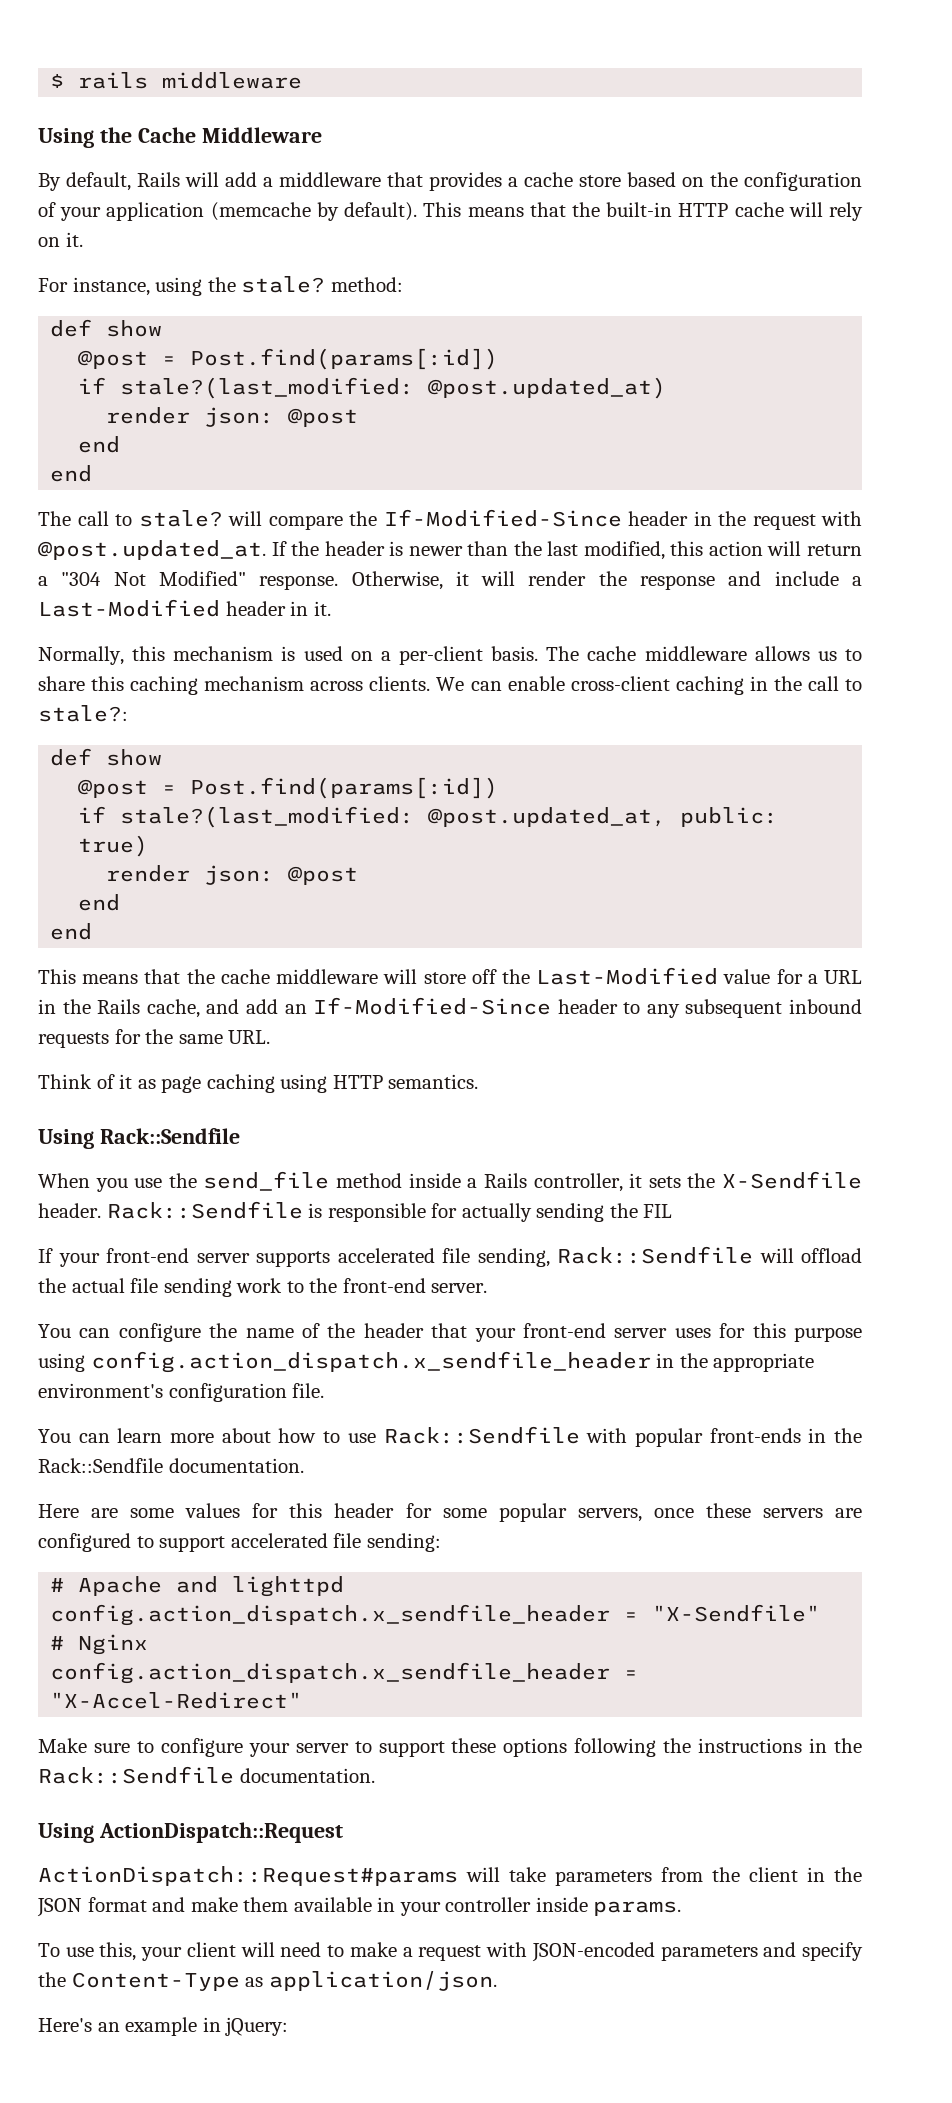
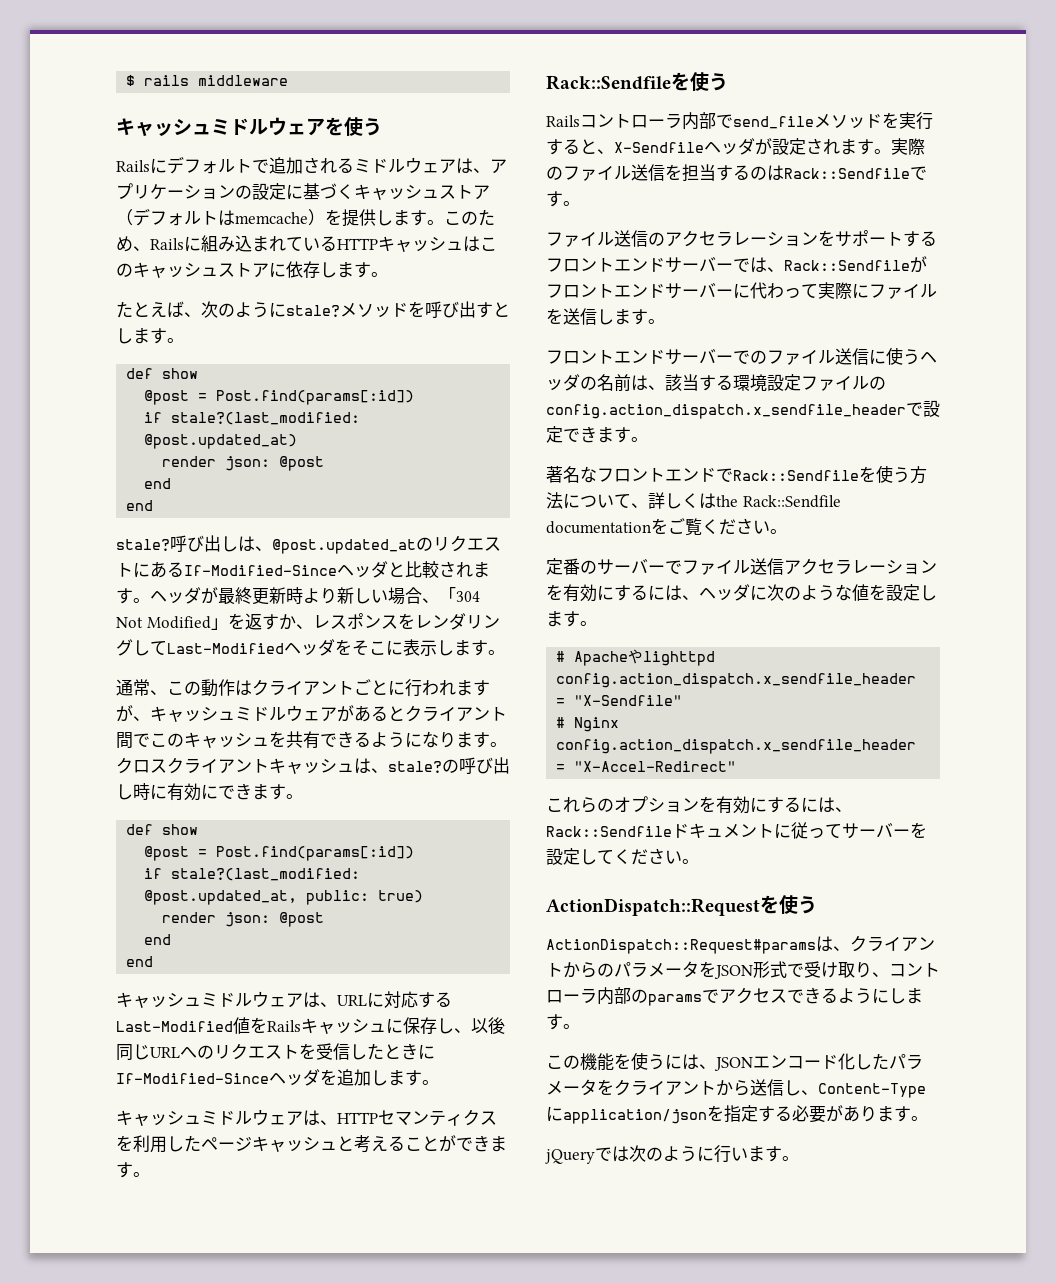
- Using the Cache Middleware
- By default, Rails will add a middleware that provides a cache store based on the configuration of your application (memcache by default). This means that the built-in HTTP cache will rely on it.
- For instance, using the stale? method:
+ キャッシュミドルウェアを使う
+ Railsにデフォルトで追加されるミドルウェアは、アプリケーションの設定に基づくキャッシュストア（デフォルトはmemcache）を提供します。このため、Railsに組み込まれているHTTPキャッシュはこのキャッシュストアに依存します。
+ たとえば、次のようにstale?メソッドを呼び出すとします。
- The call to stale? will compare the If-Modified-Since header in the request with @post.updated_at. If the header is newer than the last modified, this action will return a "304 Not Modified" response. Otherwise, it will render the response and include a Last-Modified header in it.
- Normally, this mechanism is used on a per-client basis. The cache middleware allows us to share this caching mechanism across clients. We can enable cross-client caching in the call to stale?:
+ stale?呼び出しは、@post.updated_atのリクエストにあるIf-Modified-Sinceヘッダと比較されます。ヘッダが最終更新時より新しい場合、「304 Not Modified」を返すか、レスポンスをレンダリングしてLast-Modifiedヘッダをそこに表示します。
+ 通常、この動作はクライアントごとに行われますが、キャッシュミドルウェアがあるとクライアント間でこのキャッシュを共有できるようになります。クロスクライアントキャッシュは、stale?の呼び出し時に有効にできます。
- This means that the cache middleware will store off the Last-Modified value for a URL in the Rails cache, and add an If-Modified-Since header to any subsequent inbound requests for the same URL.
- Think of it as page caching using HTTP semantics.
- Using Rack::Sendfile
- When you use the send_file method inside a Rails controller, it sets the X-Sendfile header. Rack::Sendfile is responsible for actually sending the FIL
- If your front-end server supports accelerated file sending, Rack::Sendfile will offload the actual file sending work to the front-end server.
- You can configure the name of the header that your front-end server uses for this purpose using config.action_dispatch.x_sendfile_header in the appropriate environment's configuration file.
- You can learn more about how to use Rack::Sendfile with popular front-ends in the Rack::Sendfile documentation.
- Here are some values for this header for some popular servers, once these servers are configured to support accelerated file sending:
+ キャッシュミドルウェアは、URLに対応するLast-Modified値をRailsキャッシュに保存し、以後同じURLへのリクエストを受信したときにIf-Modified-Sinceヘッダを追加します。
+ キャッシュミドルウェアは、HTTPセマンティクスを利用したページキャッシュと考えることができます。
+ Rack::Sendfileを使う
+ Railsコントローラ内部でsend_fileメソッドを実行すると、X-Sendfileヘッダが設定されます。実際のファイル送信を担当するのはRack::Sendfileです。
+ ファイル送信のアクセラレーションをサポートするフロントエンドサーバーでは、Rack::Sendfileがフロントエンドサーバーに代わって実際にファイルを送信します。
+ フロントエンドサーバーでのファイル送信に使うヘッダの名前は、該当する環境設定ファイルのconfig.action_dispatch.x_sendfile_headerで設定できます。
+ 著名なフロントエンドでRack::Sendfileを使う方法について、詳しくはthe Rack::Sendfile documentationをご覧ください。
+ 定番のサーバーでファイル送信アクセラレーションを有効にするには、ヘッダに次のような値を設定します。
- # Apache and lighttpd
+ # Apacheやlighttpd
- Make sure to configure your server to support these options following the instructions in the Rack::Sendfile documentation.
- Using ActionDispatch::Request
+ これらのオプションを有効にするには、Rack::Sendfileドキュメントに従ってサーバーを設定してください。
+ ActionDispatch::Requestを使う
- ActionDispatch::Request#params will take parameters from the client in the JSON format and make them available in your controller inside params.
- To use this, your client will need to make a request with JSON-encoded parameters and specify the Content-Type as application/json.
- Here's an example in jQuery:
+ ActionDispatch::Request#paramsは、クライアントからのパラメータをJSON形式で受け取り、コントローラ内部のparamsでアクセスできるようにします。
+ この機能を使うには、JSONエンコード化したパラメータをクライアントから送信し、Content-Typeにapplication/jsonを指定する必要があります。
+ jQueryでは次のように行います。

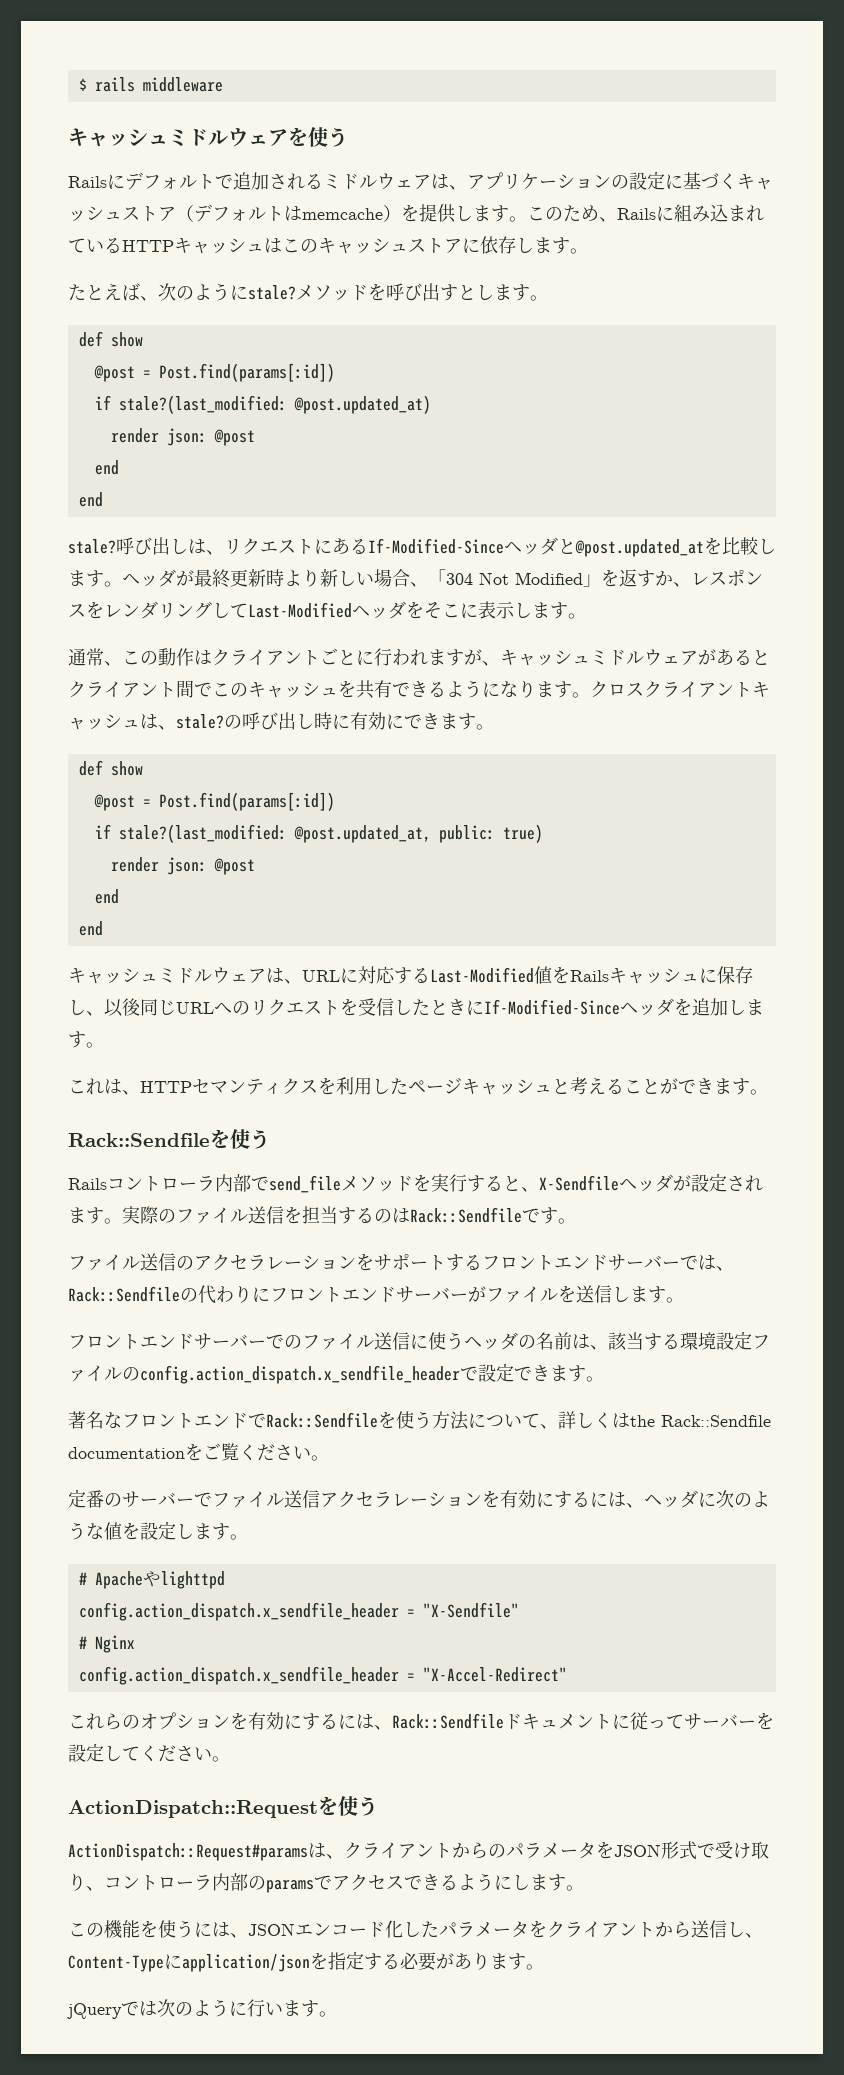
- 呼び出しは、@post.updated_atのリクエストにあるIf-Modified-Sinceヘッダと比較されます。
+ 呼び出しは、リクエストにあるIf-Modified-Sinceヘッダと@post.updated_atを比較します。
- キャッシュミドルウェアは、HTTPセマンティクスを利用したページキャッシュと考えることができます。
+ これは、HTTPセマンティクスを利用したページキャッシュと考えることができます。
- ファイル送信のアクセラレーションをサポートするフロントエンドサーバーでは、Rack::Sendfileがフロントエンドサーバーに代わって実際にファイルを送信します。
+ ファイル送信のアクセラレーションをサポートするフロントエンドサーバーでは、Rack::Sendfileの代わりにフロントエンドサーバーがファイルを送信します。

